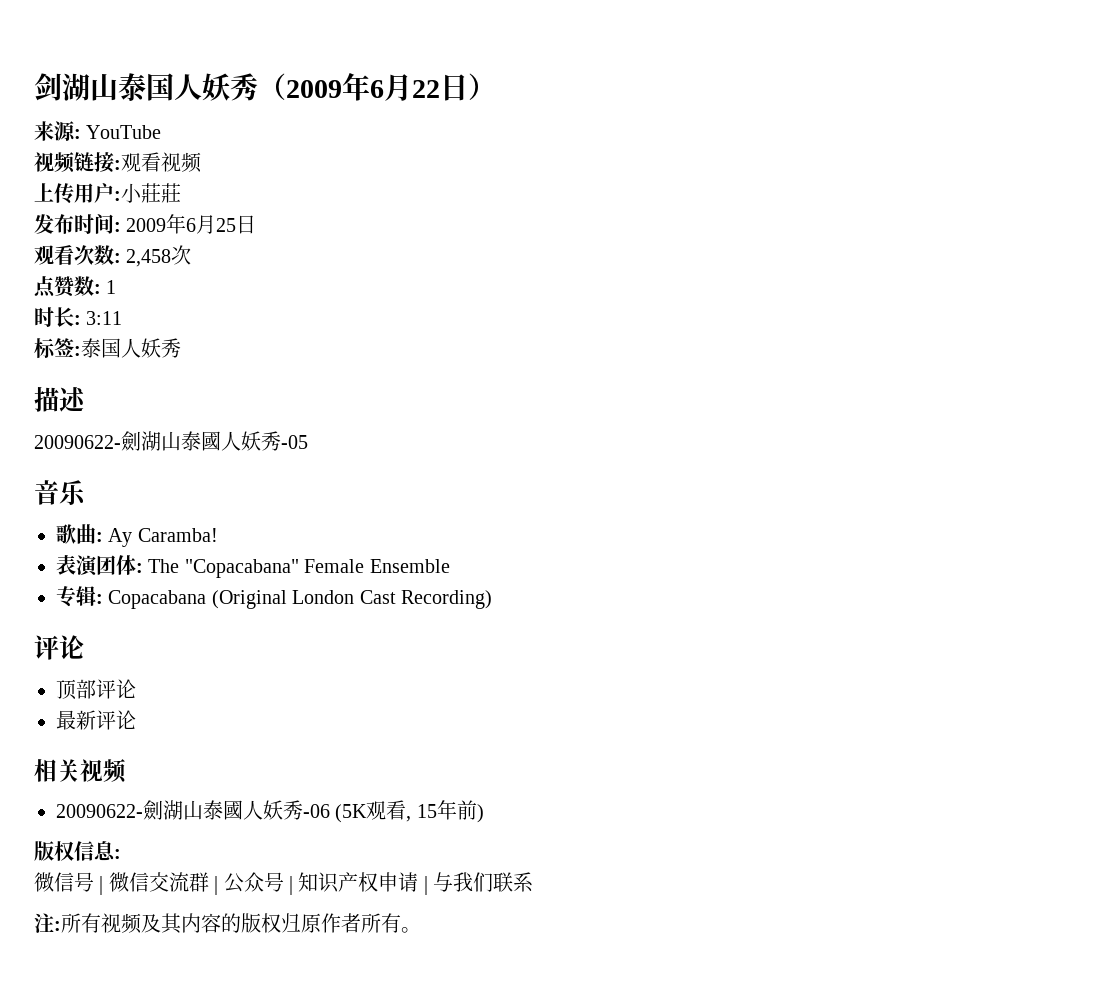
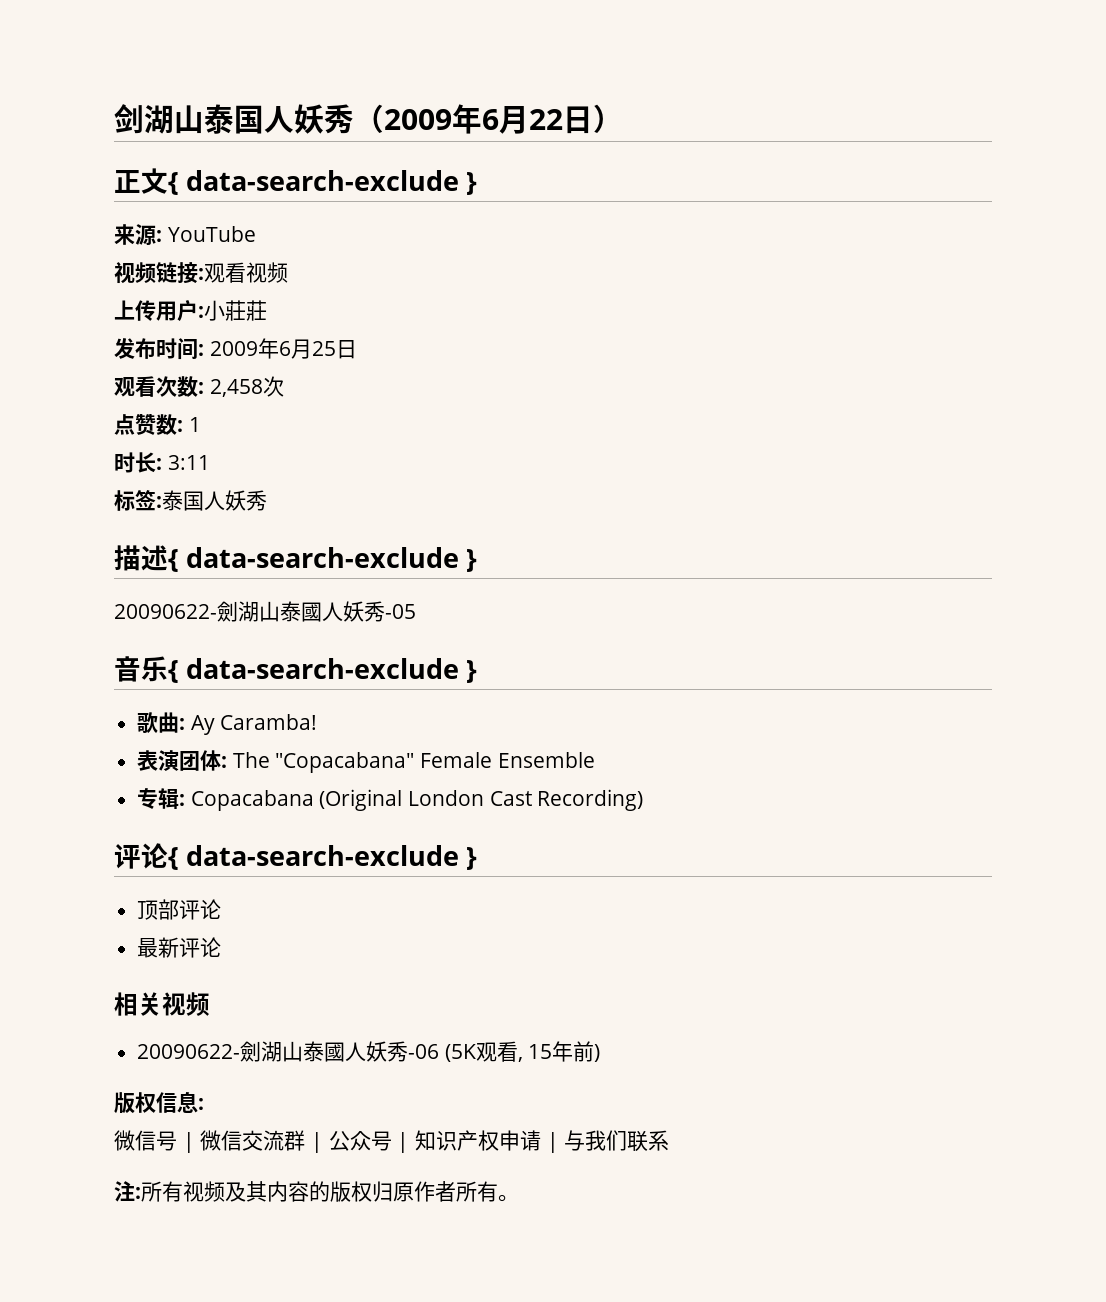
+ 正文{ data-search-exclude }
- 描述
+ 描述{ data-search-exclude }
- 音乐
+ 音乐{ data-search-exclude }
  专辑: Copacabana (Original London Cast Recording)
- 评论
+ 评论{ data-search-exclude }

